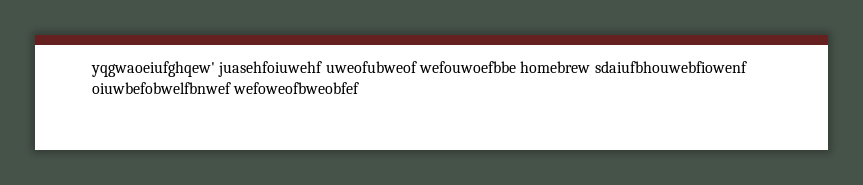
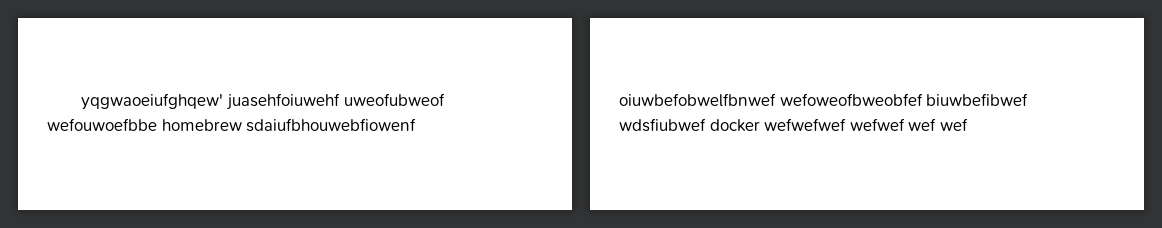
- yqgwaoeiufghqew' juasehfoiuwehf uweofubweof wefouwoefbbe homebrew sdaiufbhouwebfiowenf oiuwbefobwelfbnwef wefoweofbweobfef
+ yqgwaoeiufghqew' juasehfoiuwehf uweofubweof wefouwoefbbe homebrew sdaiufbhouwebfiowenf oiuwbefobwelfbnwef wefoweofbweobfef biuwbefibwef wdsfiubwef docker wefwefwef wefwef wef wef

